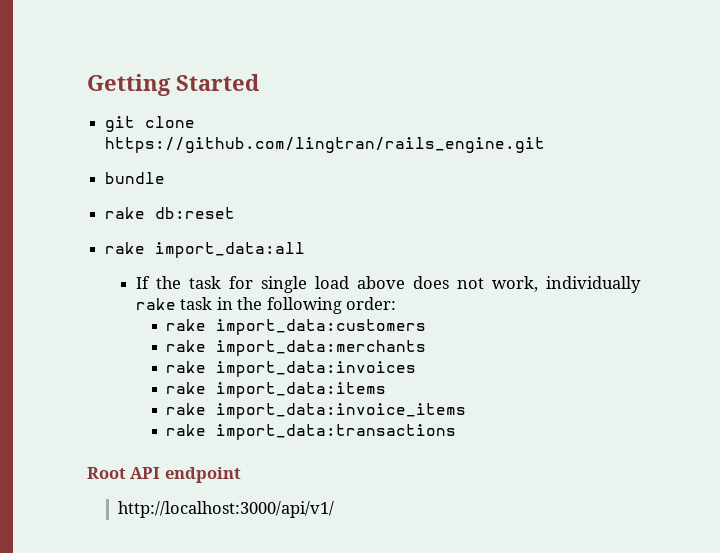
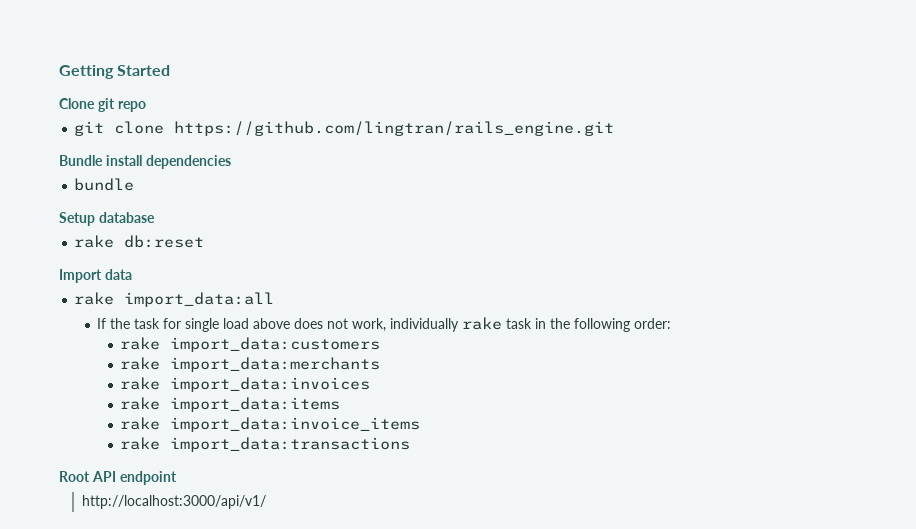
+ Clone git repo
+ Bundle install dependencies
+ Setup database
+ Import data

